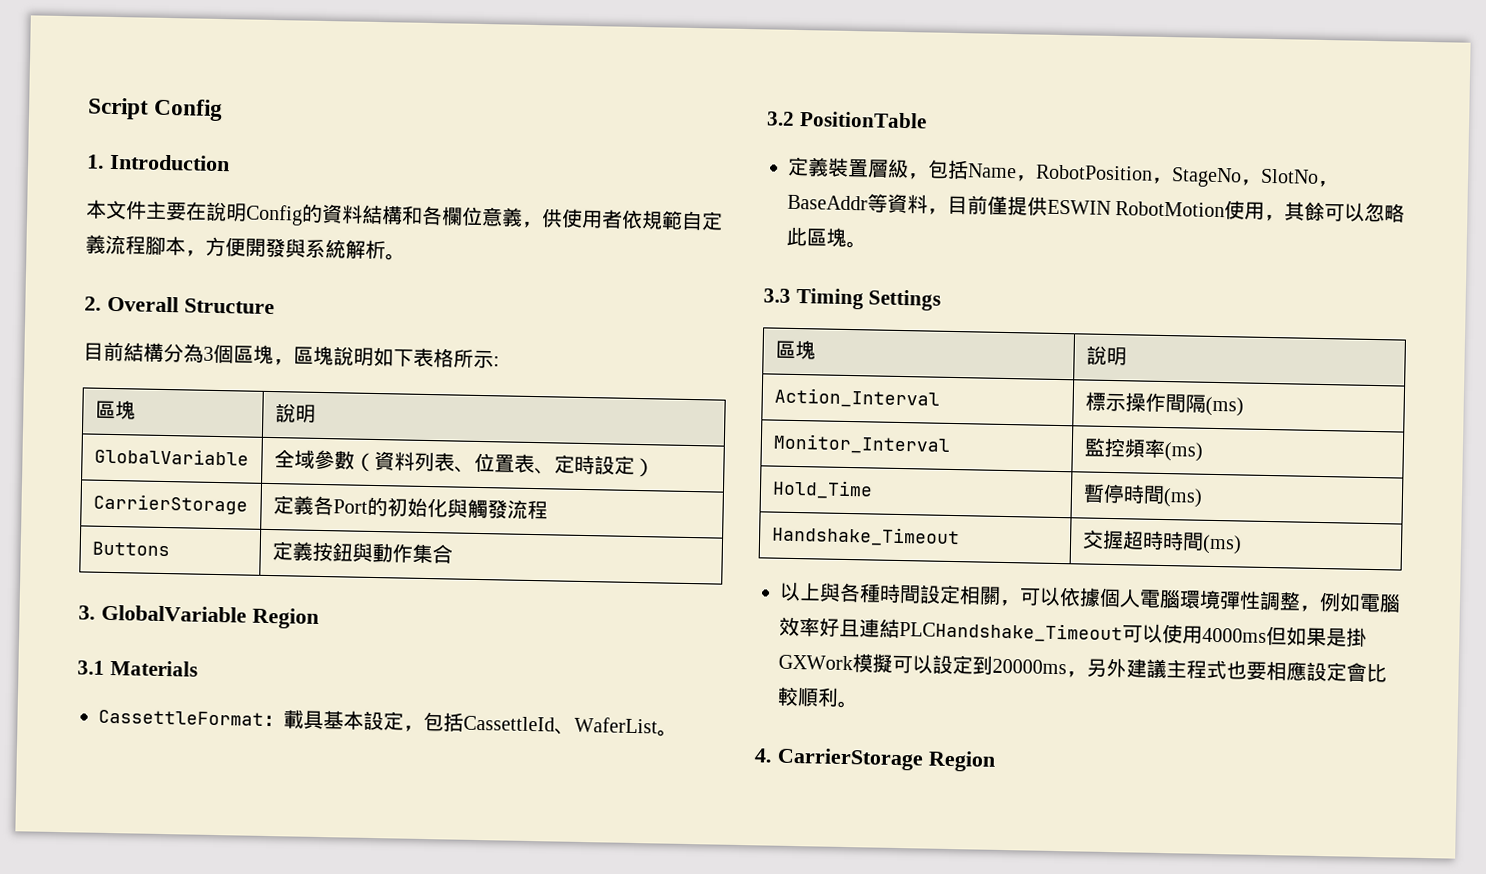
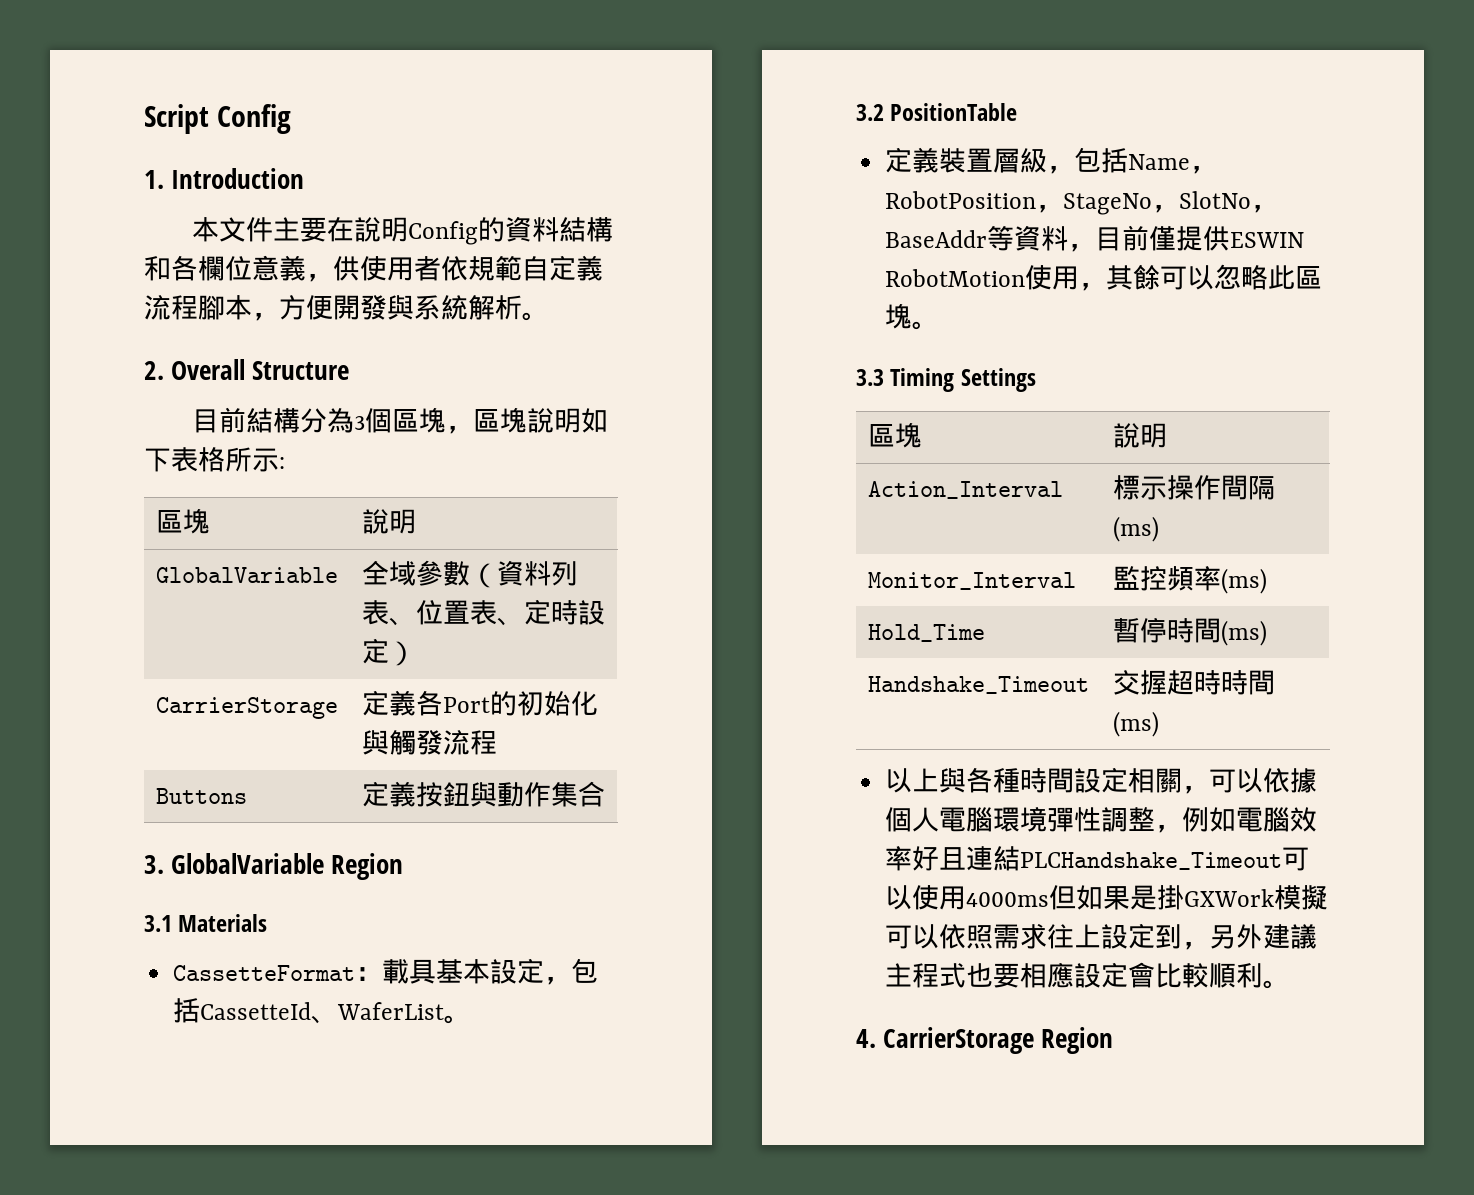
- CassettleFormat：載具基本設定，包括CassettleId、WaferList。
+ CassetteFormat：載具基本設定，包括CassetteId、WaferList。
- 以上與各種時間設定相關，可以依據個人電腦環境彈性調整，例如電腦效率好且連結PLCHandshake_Timeout可以使用4000ms但如果是掛GXWork模擬可以設定到20000ms，另外建議主程式也要相應設定會比較順利。
+ 以上與各種時間設定相關，可以依據個人電腦環境彈性調整，例如電腦效率好且連結PLCHandshake_Timeout可以使用4000ms但如果是掛GXWork模擬可以依照需求往上設定到，另外建議主程式也要相應設定會比較順利。

